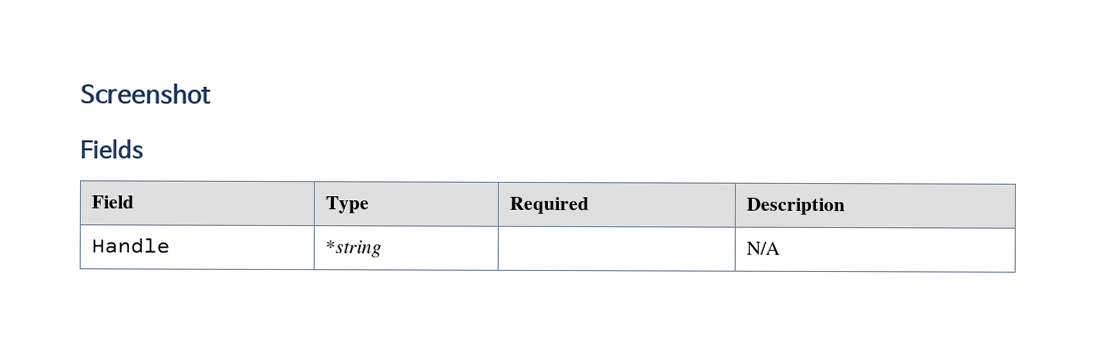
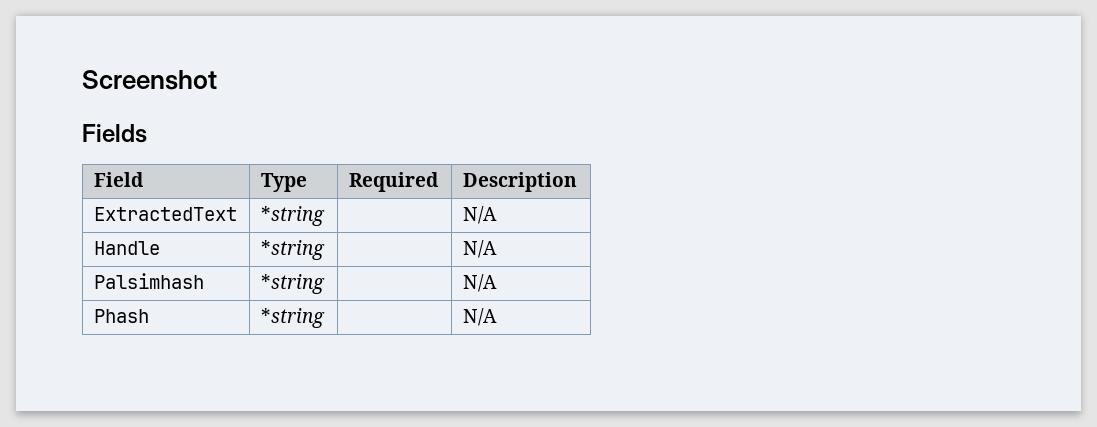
+ ExtractedText | *string | | N/A
+ Palsimhash | *string | | N/A
+ Phash | *string | | N/A

